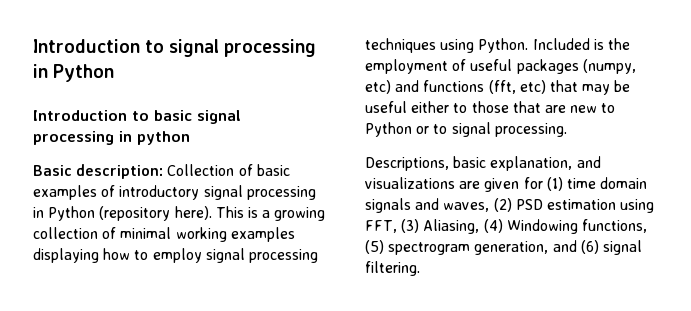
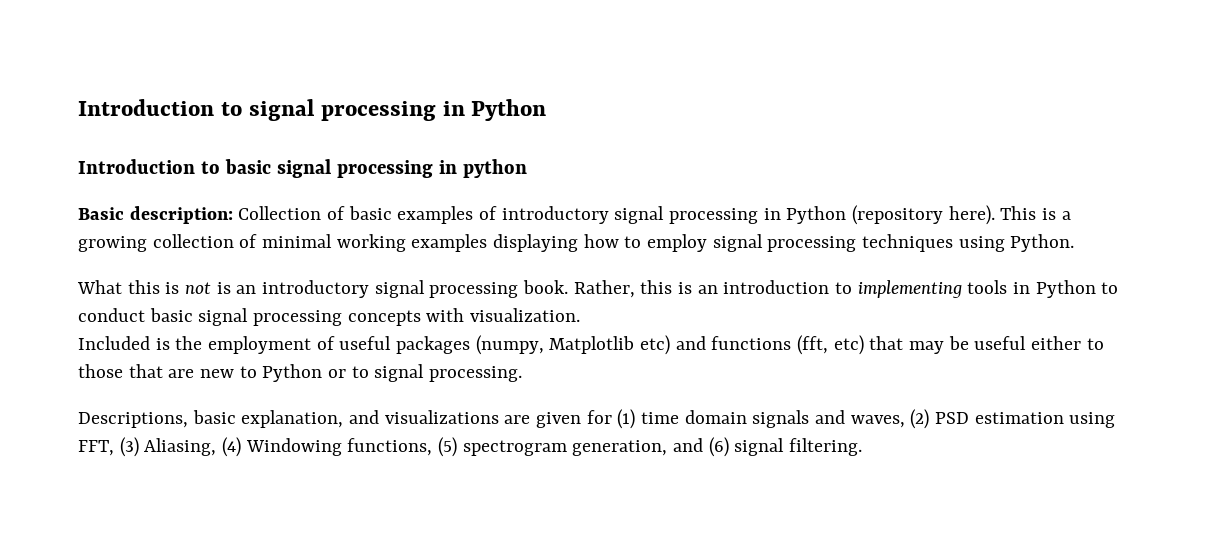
- This is a growing collection of minimal working examples displaying how to employ signal processing techniques using Python. Included is the employment of useful packages (numpy, etc) and functions (fft, etc) that may be useful either to those that are new to Python or to signal processing.
+ This is a growing collection of minimal working examples displaying how to employ signal processing techniques using Python.
+ What this is not is an introductory signal processing book. Rather, this is an introduction to implementing tools in Python to conduct basic signal processing concepts with visualization.
+ Included is the employment of useful packages (numpy, Matplotlib etc) and functions (fft, etc) that may be useful either to those that are new to Python or to signal processing.

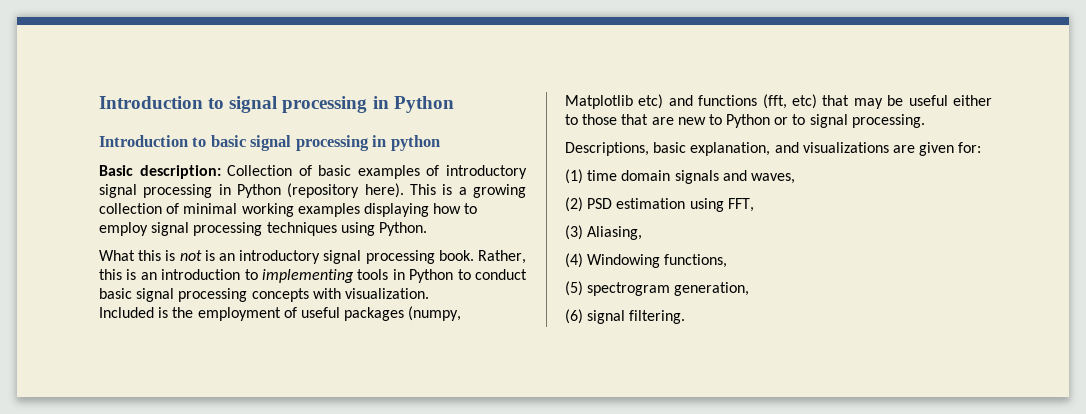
- Descriptions, basic explanation, and visualizations are given for (1) time domain signals and waves, (2) PSD estimation using FFT, (3) Aliasing, (4) Windowing functions, (5) spectrogram generation, and (6) signal filtering.
+ Descriptions, basic explanation, and visualizations are given for:
+ (1) time domain signals and waves,
+ (2) PSD estimation using FFT,
+ (3) Aliasing,
+ (4) Windowing functions,
+ (5) spectrogram generation,
+ (6) signal filtering.

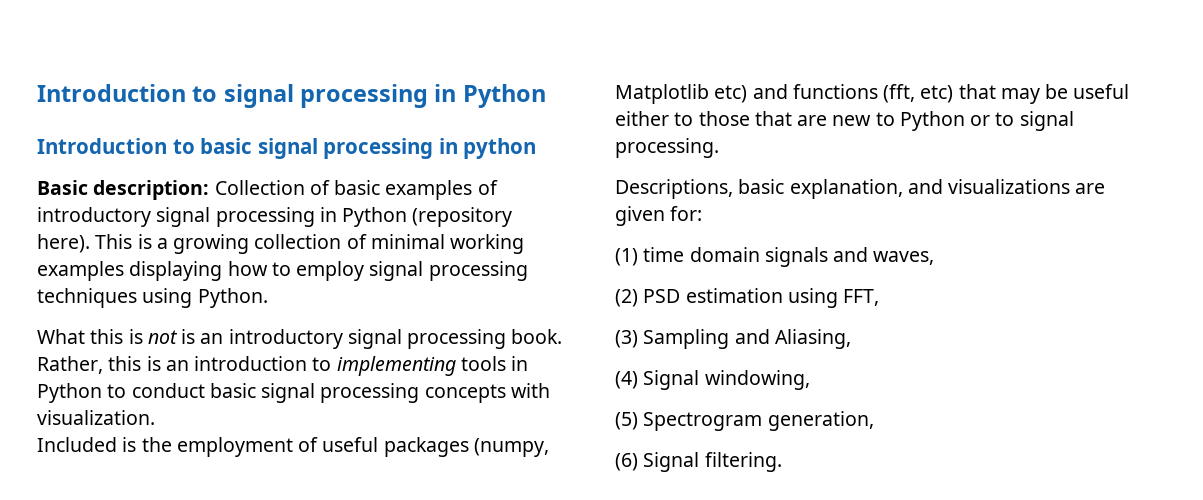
- (3) Aliasing,
+ (3) Sampling and Aliasing,
- (4) Windowing functions,
+ (4) Signal windowing,
- (5) spectrogram generation,
+ (5) Spectrogram generation,
- (6) signal filtering.
+ (6) Signal filtering.

